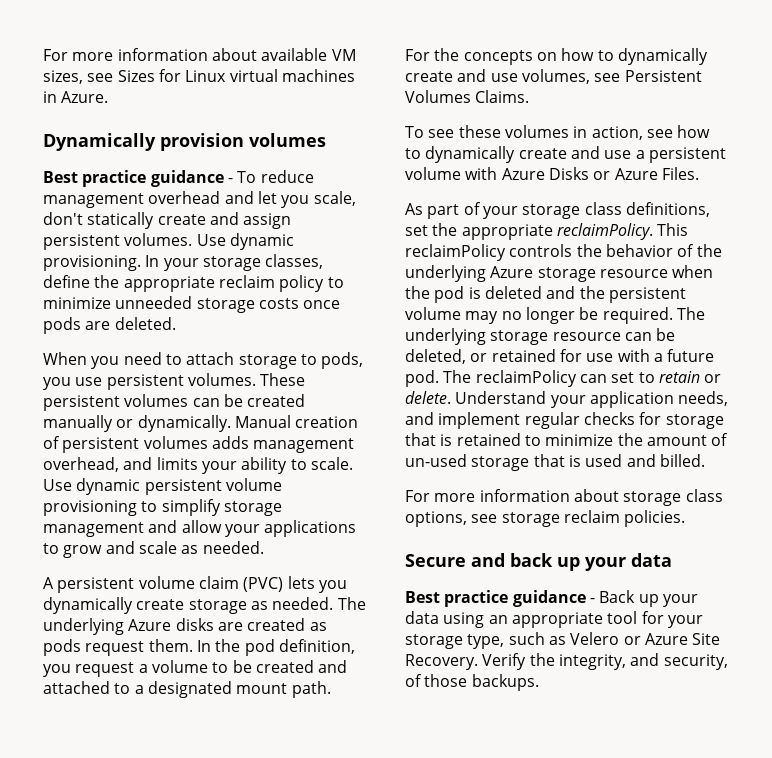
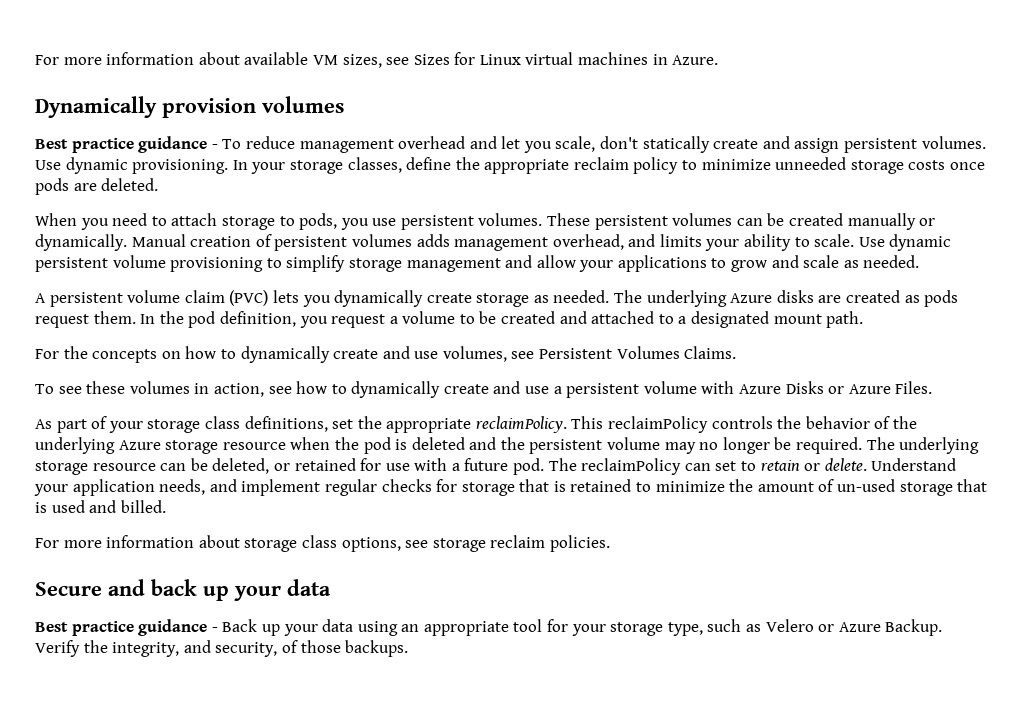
- Best practice guidance - Back up your data using an appropriate tool for your storage type, such as Velero or Azure Site Recovery.
+ Best practice guidance - Back up your data using an appropriate tool for your storage type, such as Velero or Azure Backup.

